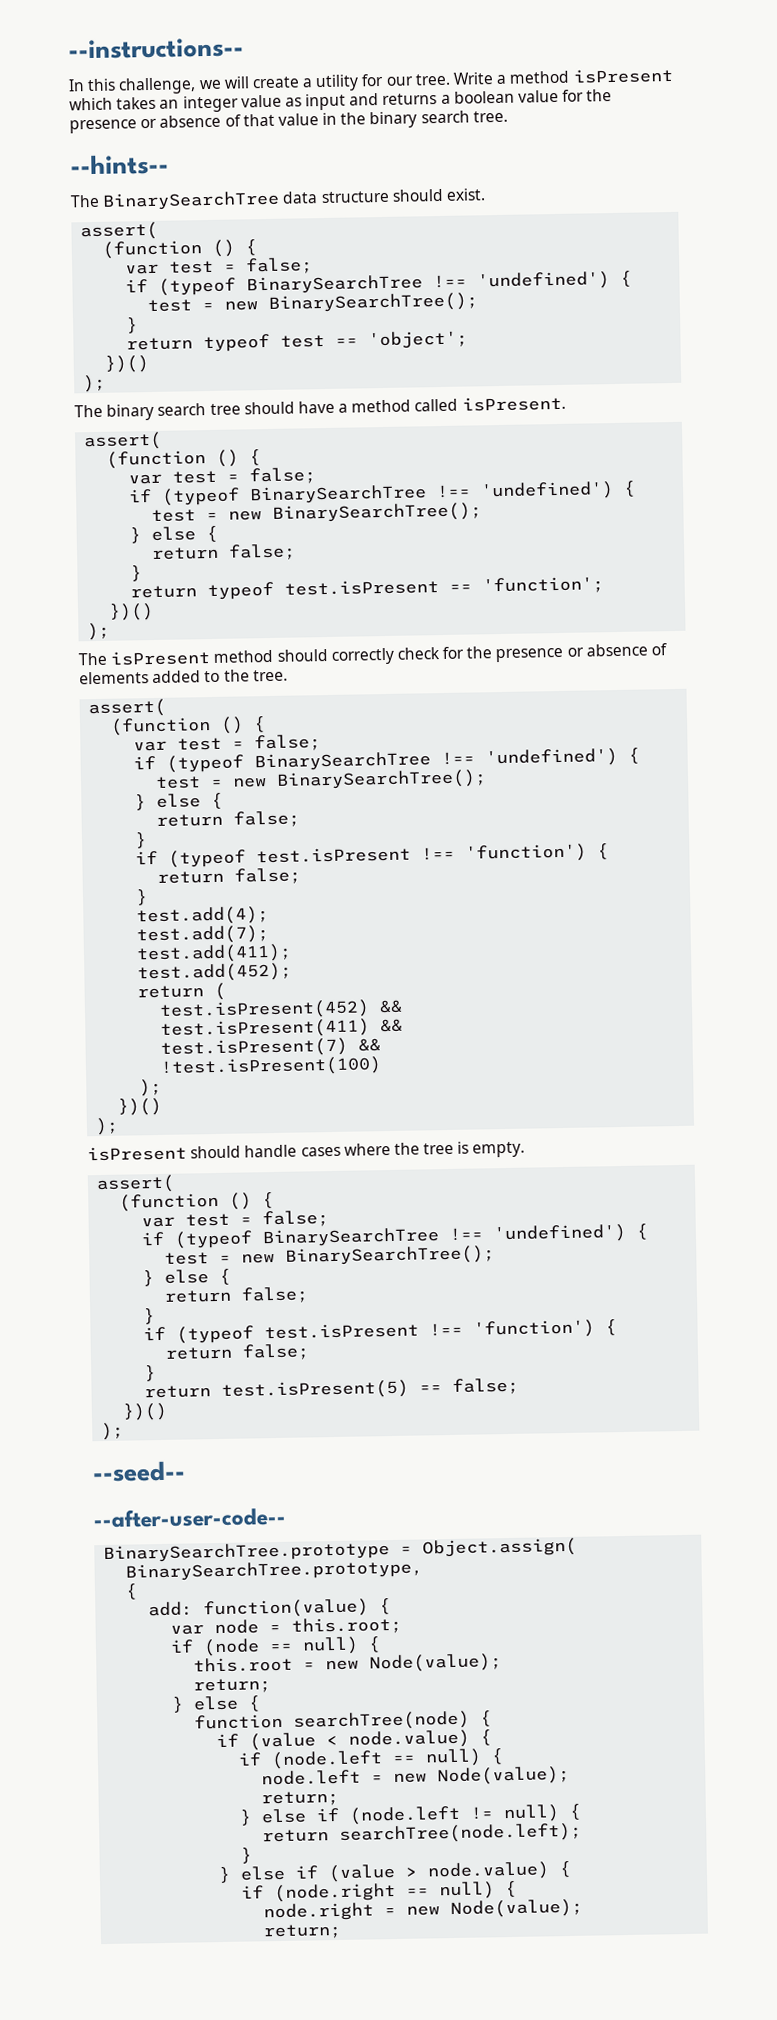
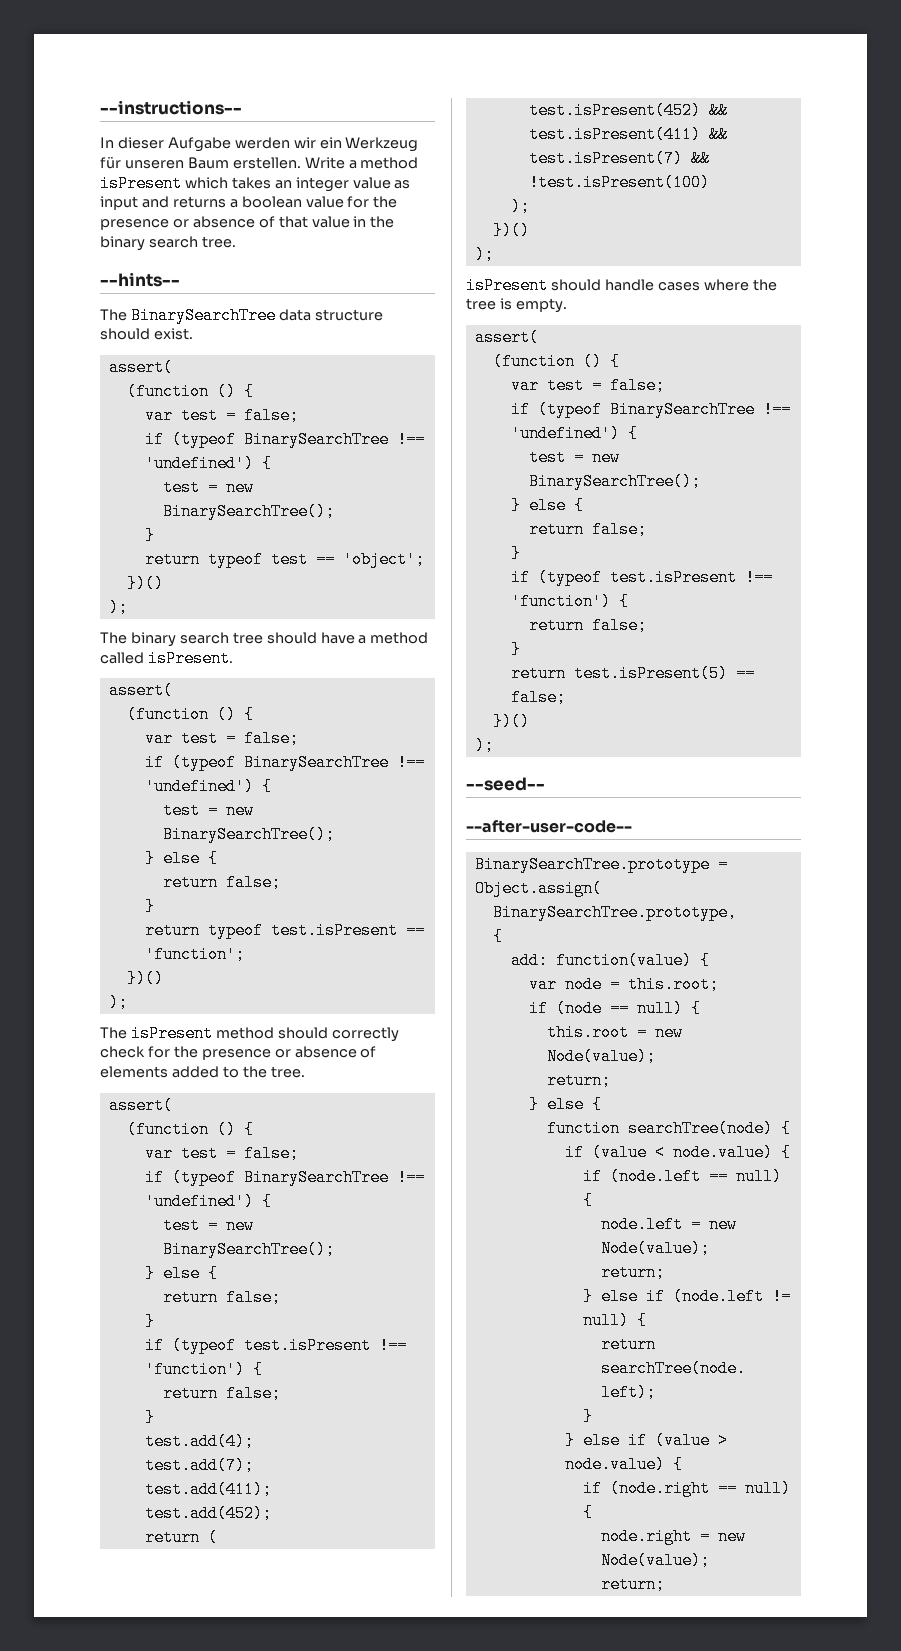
- In this challenge, we will create a utility for our tree.
+ In dieser Aufgabe werden wir ein Werkzeug für unseren Baum erstellen.

